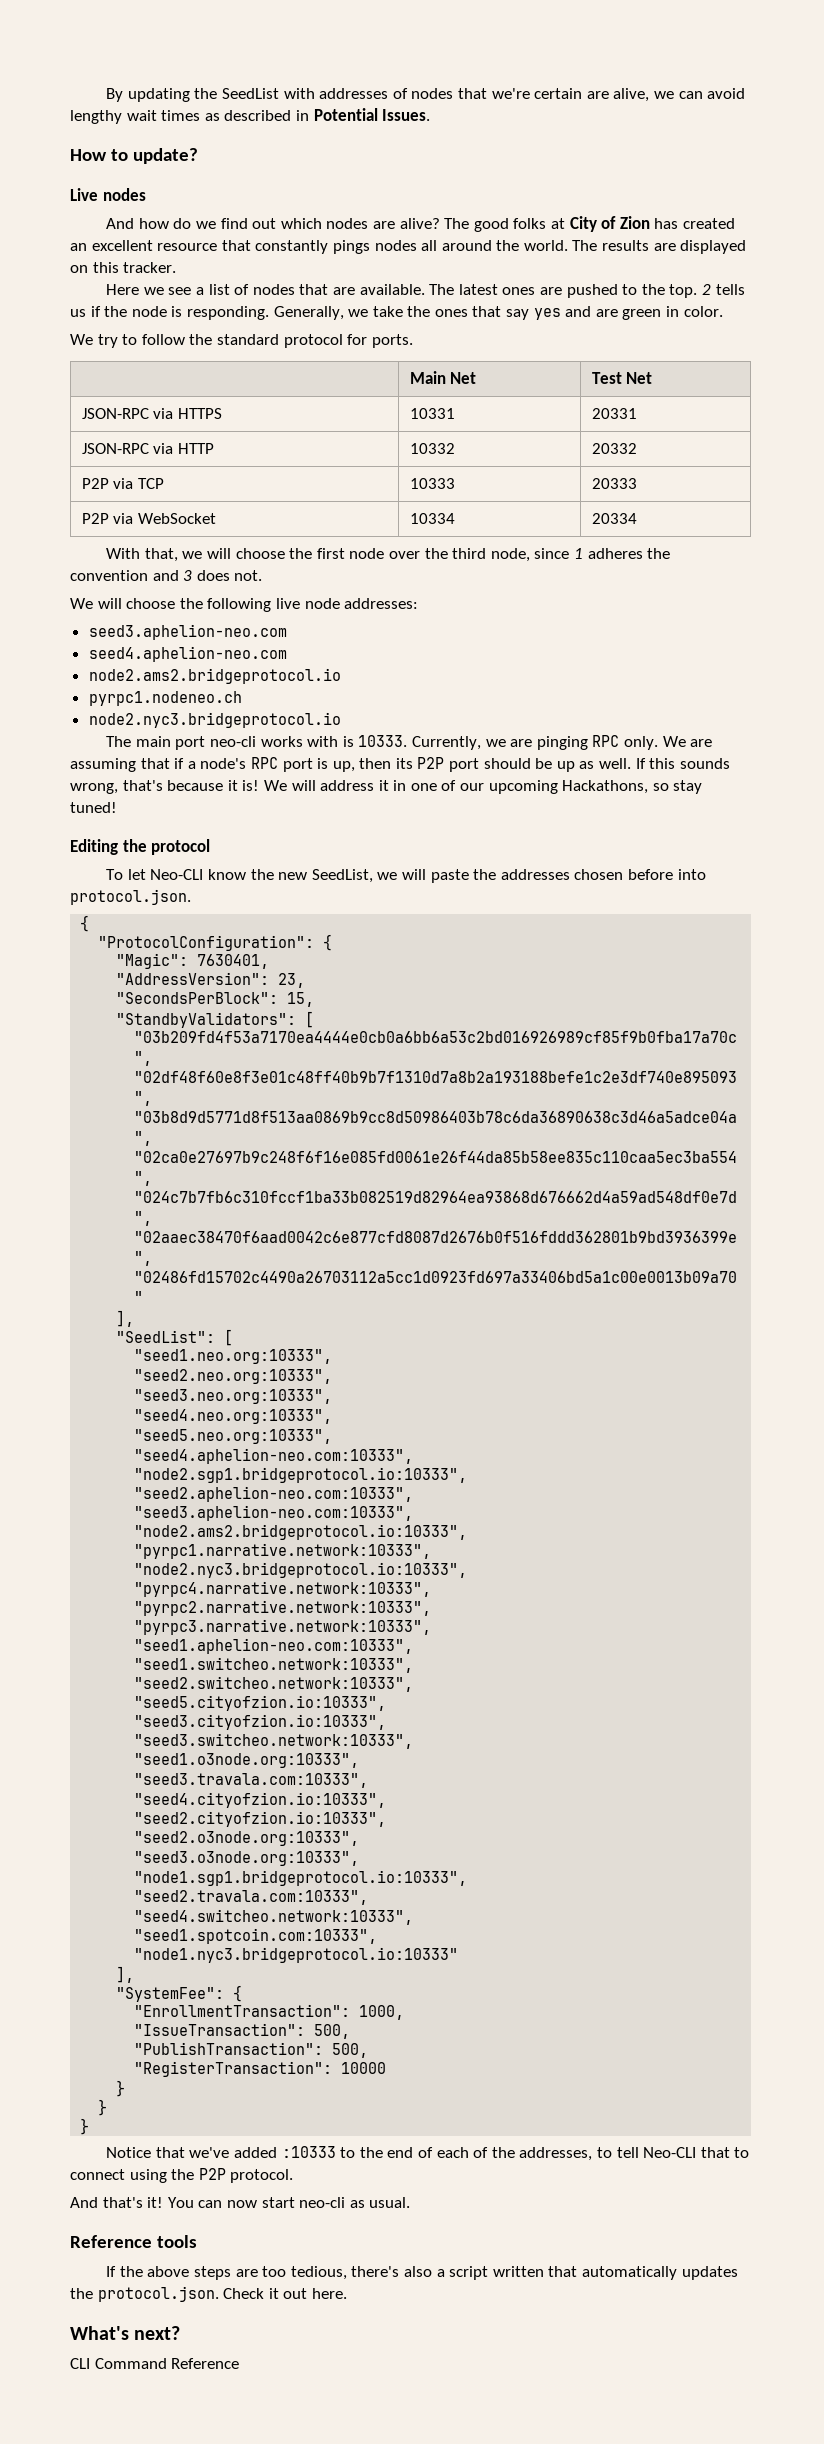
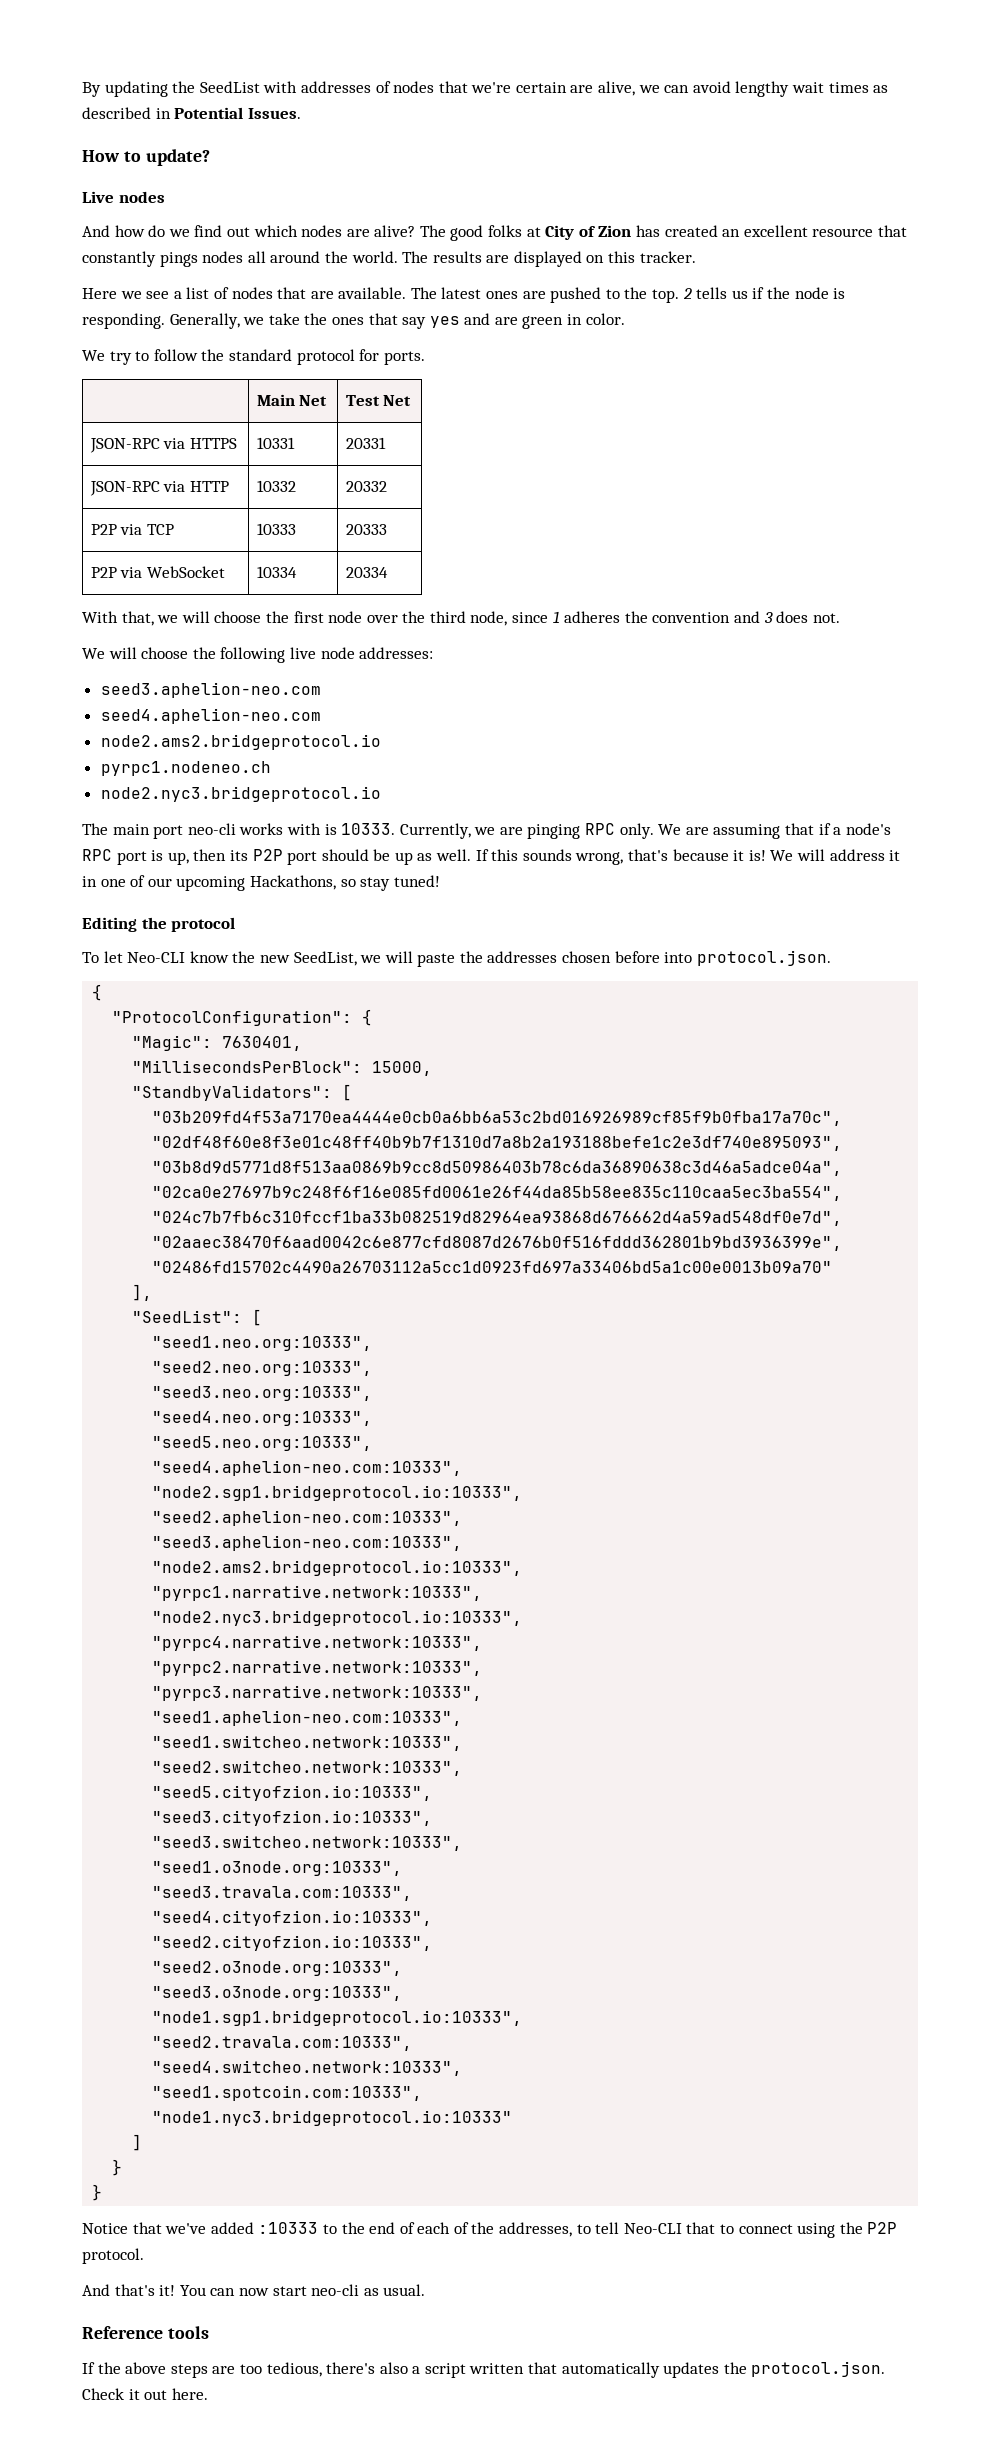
- "AddressVersion": 23,
- "SecondsPerBlock": 15,
+ "MillisecondsPerBlock": 15000,
  "node1.nyc3.bridgeprotocol.io:10333"
- ],
- "SystemFee": {
- "EnrollmentTransaction": 1000,
- "IssueTransaction": 500,
- "PublishTransaction": 500,
- "RegisterTransaction": 10000
- }
+ ]
- What's next?
- CLI Command Reference

